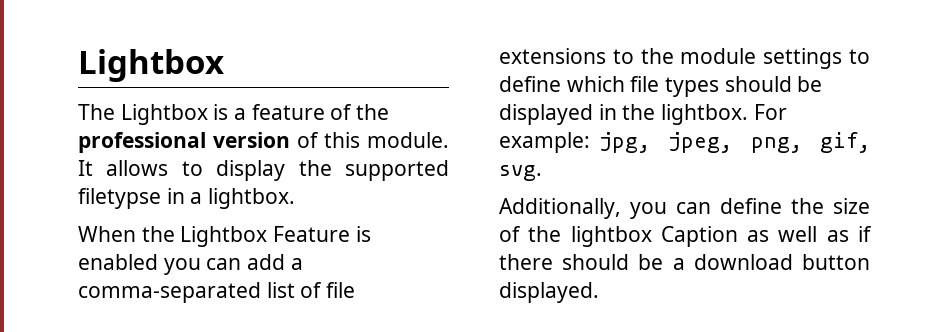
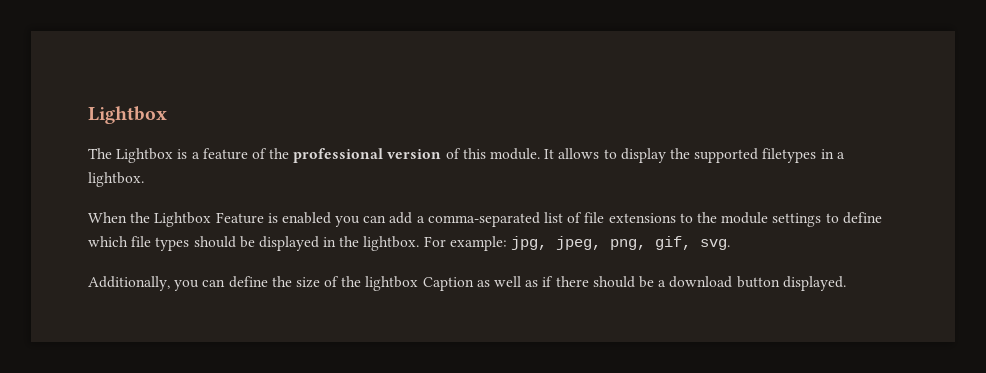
- It allows to display the supported filetypse in a lightbox.
+ It allows to display the supported filetypes in a lightbox.

